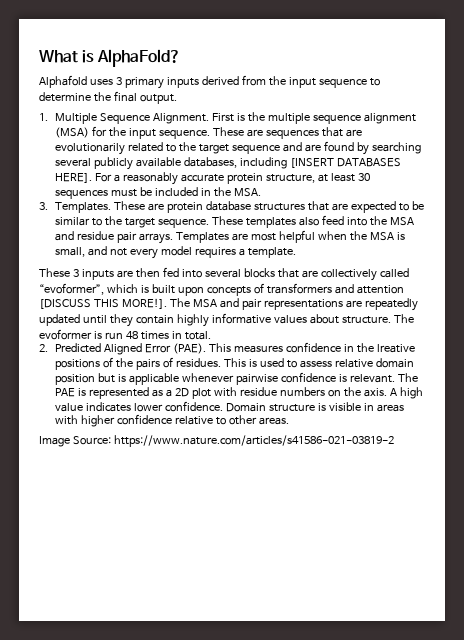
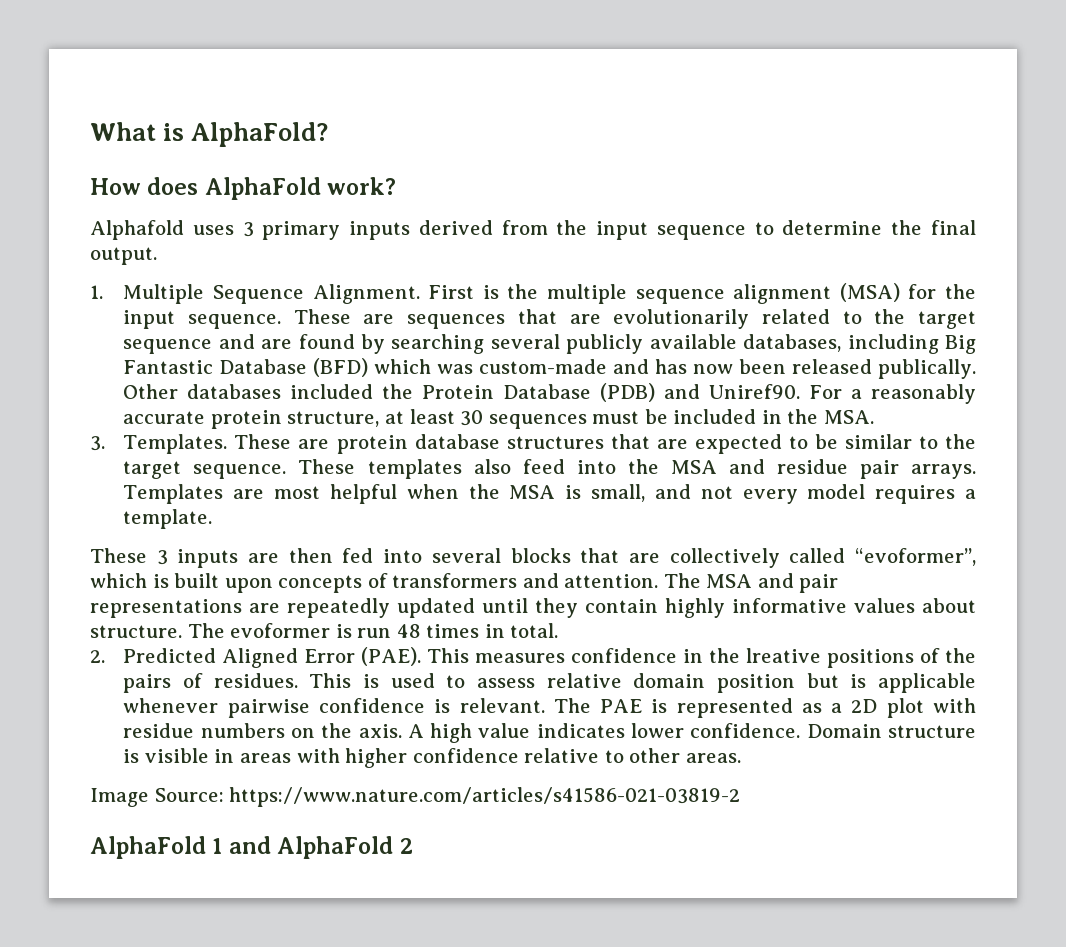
+ How does AlphaFold work?
- These are sequences that are evolutionarily related to the target sequence and are found by searching several publicly available databases, including [INSERT DATABASES HERE].
+ These are sequences that are evolutionarily related to the target sequence and are found by searching several publicly available databases, including Big Fantastic Database (BFD) which was custom-made and has now been released publically. Other databases included the Protein Database (PDB) and Uniref90.
- These 3 inputs are then fed into several blocks that are collectively called “evoformer”, which is built upon concepts of transformers and attention [DISCUSS THIS MORE!].
+ These 3 inputs are then fed into several blocks that are collectively called “evoformer”, which is built upon concepts of transformers and attention.
+ AlphaFold 1 and AlphaFold 2

